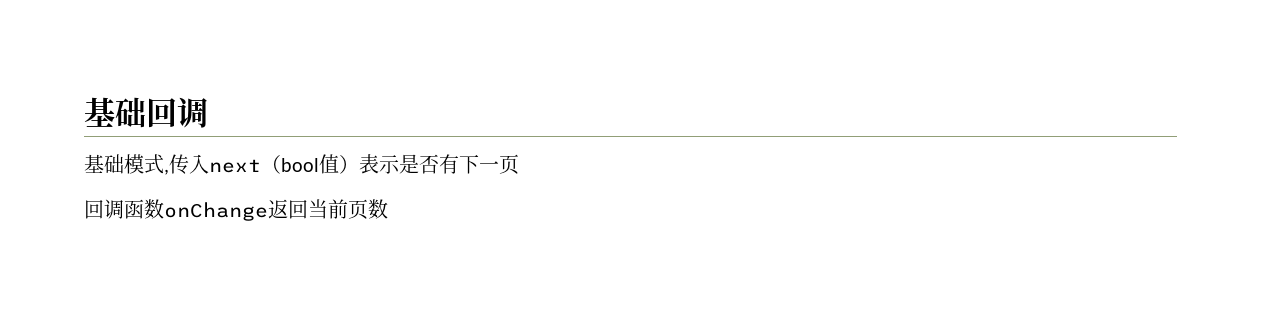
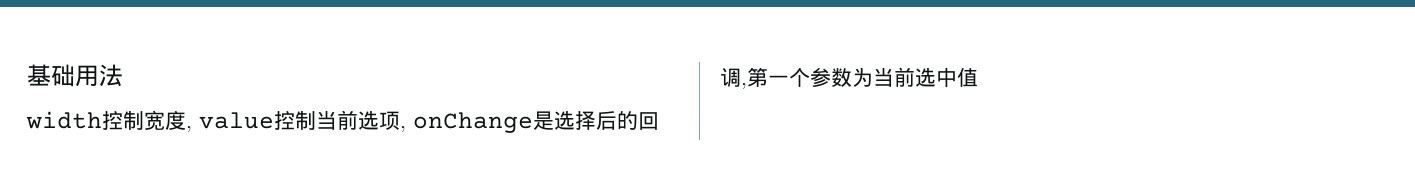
- 基础回调
- 基础模式,传入next（bool值）表示是否有下一页
- 回调函数onChange返回当前页数
+ 基础用法
+ width控制宽度, value控制当前选项, onChange是选择后的回调,第一个参数为当前选中值

